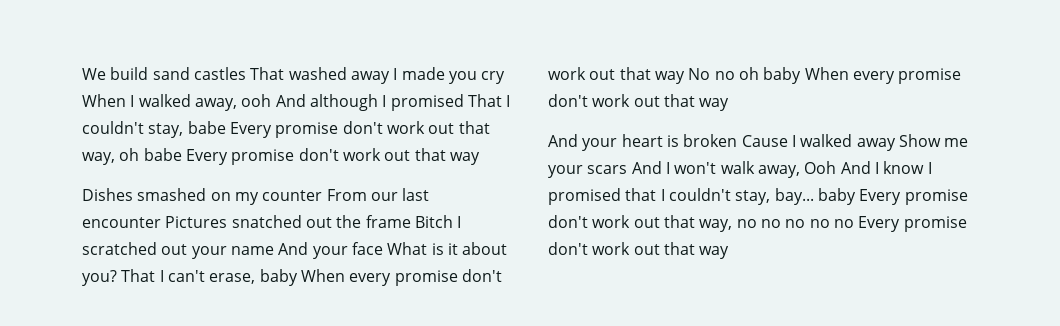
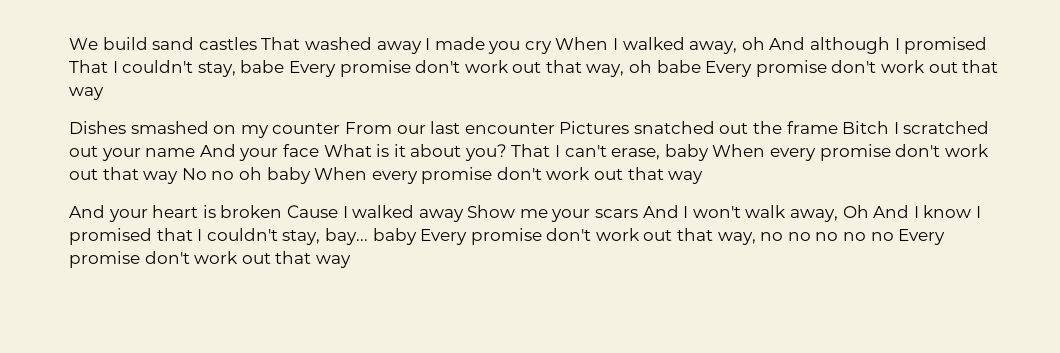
- We build sand castles That washed away I made you cry When I walked away, ooh And although I promised That I couldn't stay, babe Every promise don't work out that way, oh babe Every promise don't work out that way
+ We build sand castles That washed away I made you cry When I walked away, oh And although I promised That I couldn't stay, babe Every promise don't work out that way, oh babe Every promise don't work out that way
- And your heart is broken Cause I walked away Show me your scars And I won't walk away, Ooh And I know I promised that I couldn't stay, bay... baby Every promise don't work out that way, no no no no no Every promise don't work out that way
+ And your heart is broken Cause I walked away Show me your scars And I won't walk away, Oh And I know I promised that I couldn't stay, bay... baby Every promise don't work out that way, no no no no no Every promise don't work out that way

